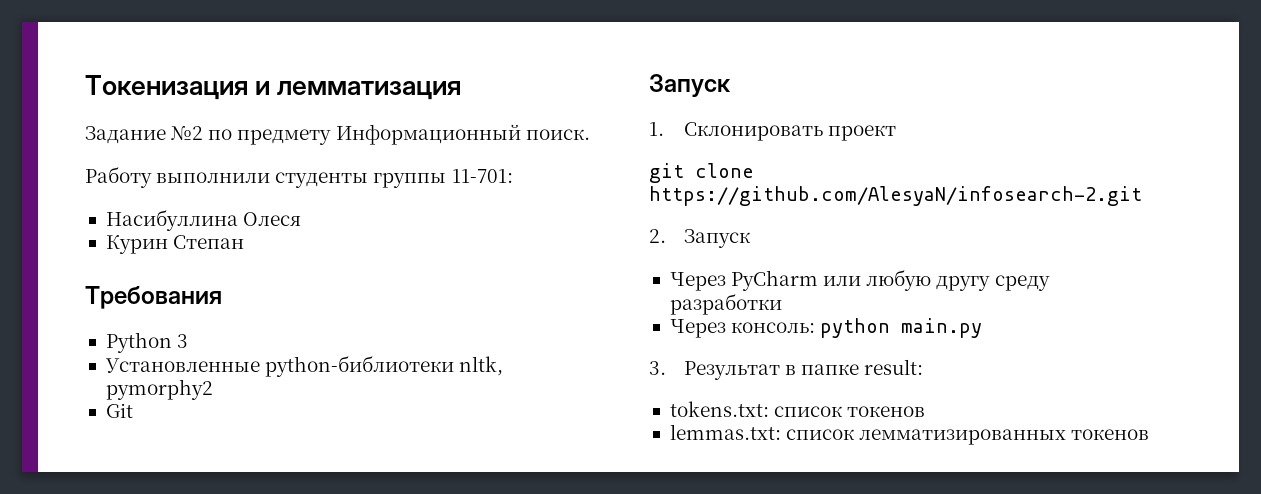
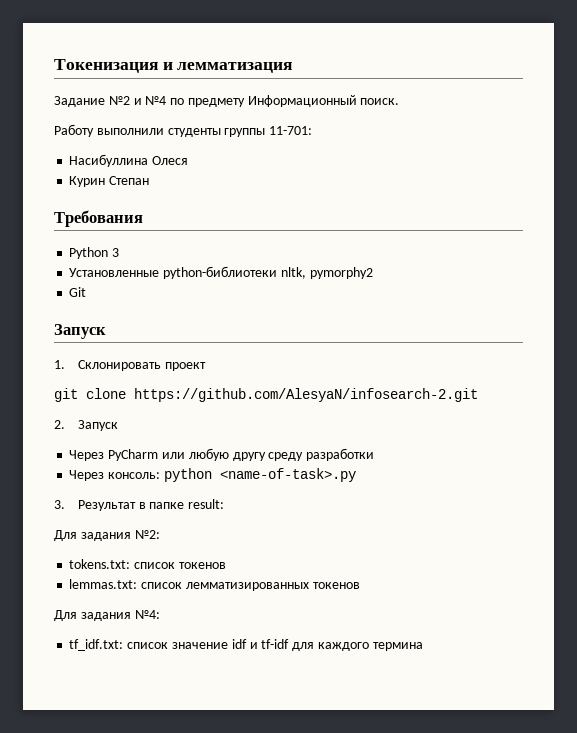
- Задание №2 по предмету Информационный поиск.
+ Задание №2 и №4 по предмету Информационный поиск.
- Через консоль: python main.py
+ Через консоль: python <name-of-task>.py
+ Для задания №2:
+ Для задания №4:
+ tf_idf.txt: список значение idf и tf-idf для каждого термина

